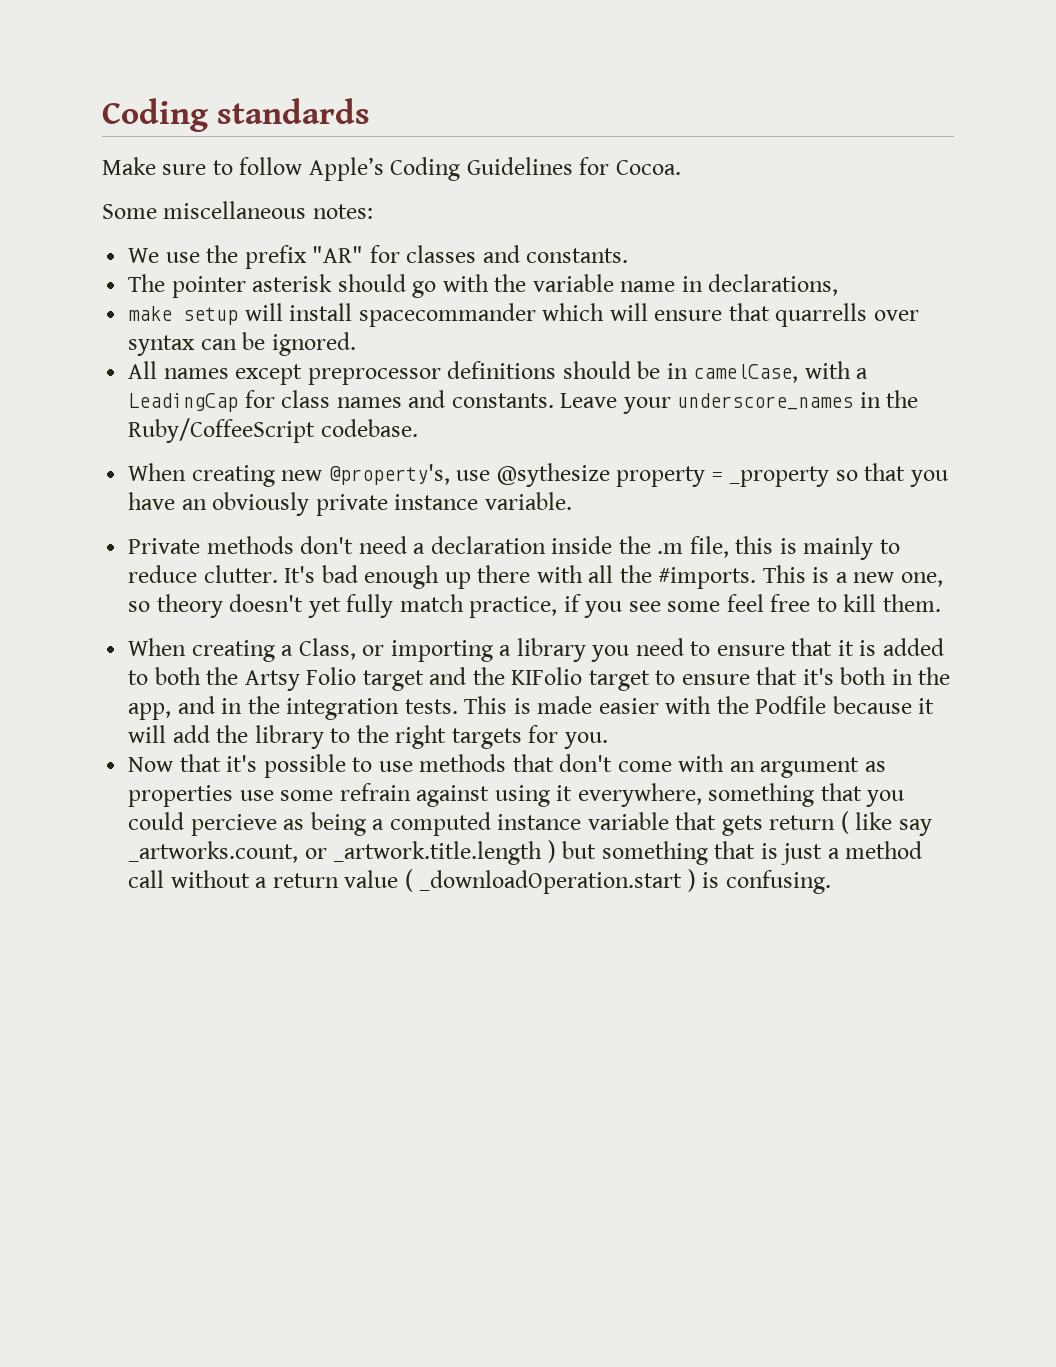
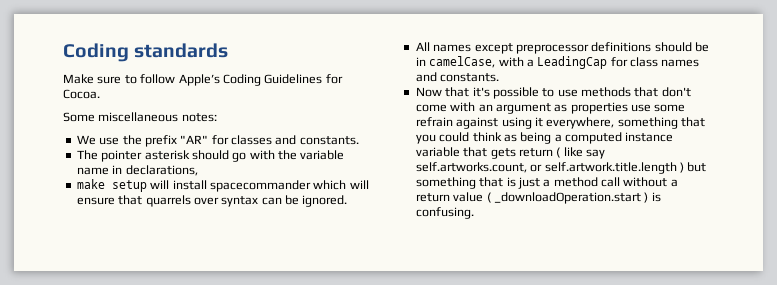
- make setup will install spacecommander which will ensure that quarrells over syntax can be ignored.
+ make setup will install spacecommander which will ensure that quarrels over syntax can be ignored.
- Leave your underscore_names in the Ruby/CoffeeScript codebase.
- When creating new @property's, use @sythesize property = _property so that you have an obviously private instance variable.
- Private methods don't need a declaration inside the .m file, this is mainly to reduce clutter. It's bad enough up there with all the #imports. This is a new one, so theory doesn't yet fully match practice, if you see some feel free to kill them.
- When creating a Class, or importing a library you need to ensure that it is added to both the Artsy Folio target and the KIFolio target to ensure that it's both in the app, and in the integration tests. This is made easier with the Podfile because it will add the library to the right targets for you.
- Now that it's possible to use methods that don't come with an argument as properties use some refrain against using it everywhere, something that you could percieve as being a computed instance variable that gets return ( like say _artworks.count, or _artwork.title.length ) but something that is just a method call without a return value ( _downloadOperation.start ) is confusing.
+ Now that it's possible to use methods that don't come with an argument as properties use some refrain against using it everywhere, something that you could think as being a computed instance variable that gets return ( like say self.artworks.count, or self.artwork.title.length ) but something that is just a method call without a return value ( _downloadOperation.start ) is confusing.

